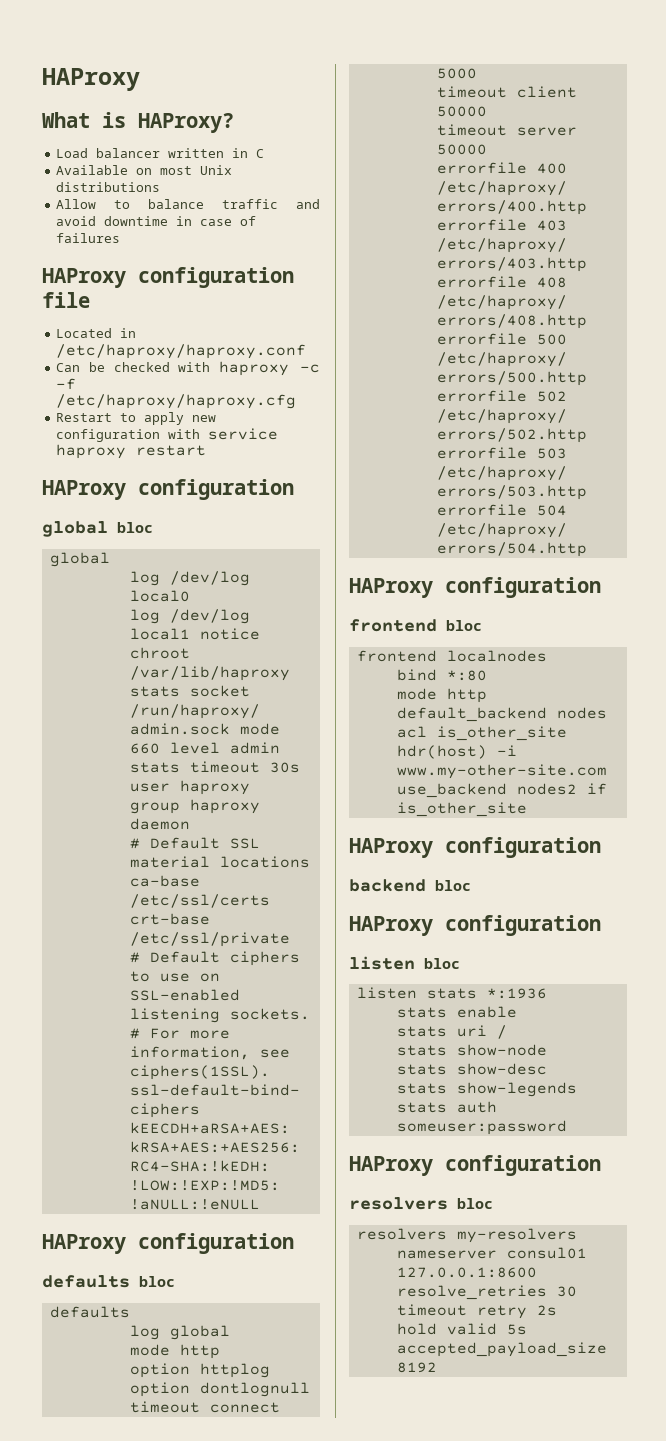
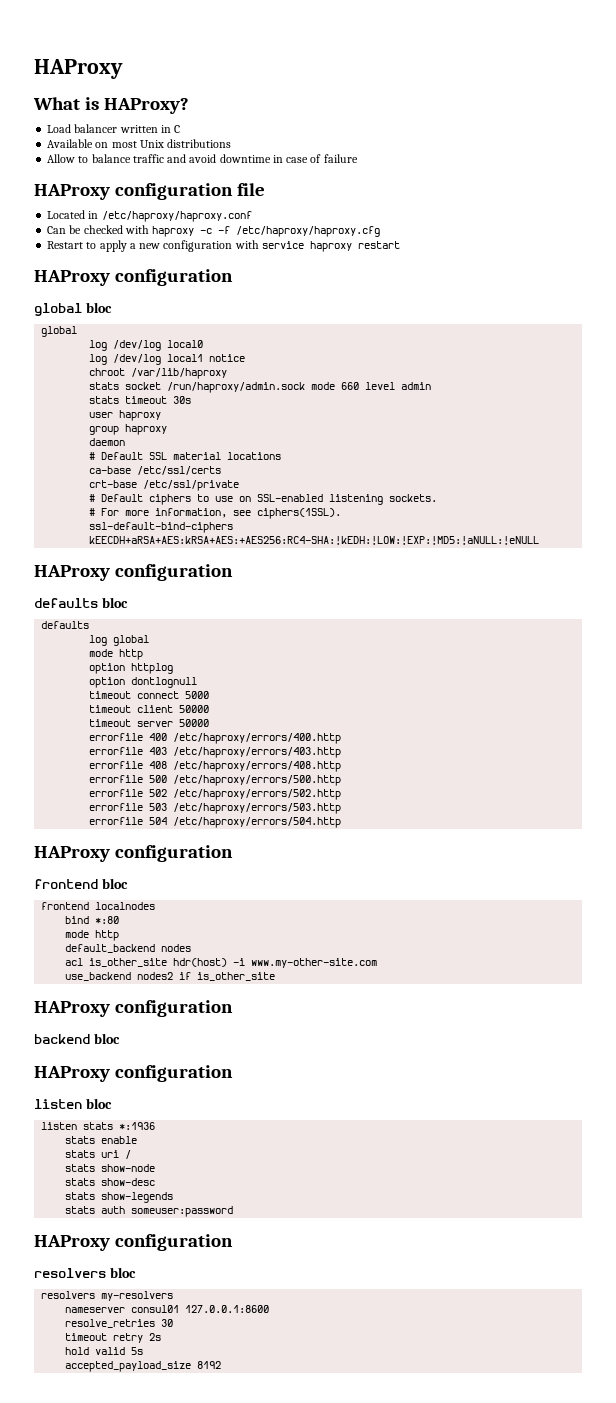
- Allow to balance traffic and avoid downtime in case of failures
+ Allow to balance traffic and avoid downtime in case of failure
- Restart to apply new configuration with service haproxy restart
+ Restart to apply a new configuration with service haproxy restart

